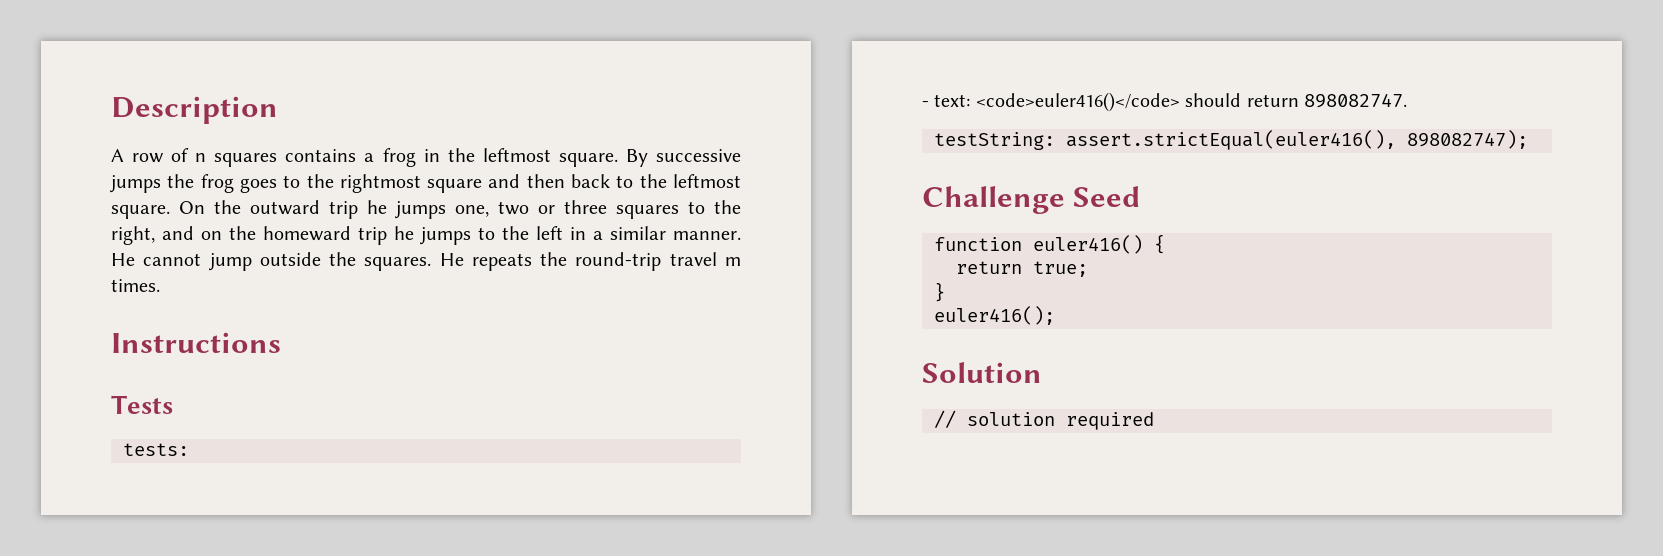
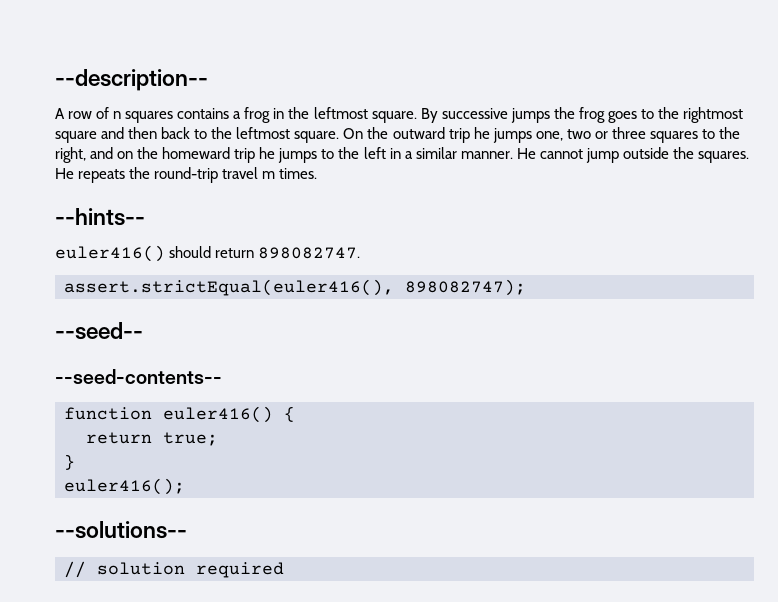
- Description
+ --description--
- Instructions
- Tests
- tests:
- - text: <code>euler416()</code> should return 898082747.
+ --hints--
+ euler416() should return 898082747.
- testString: assert.strictEqual(euler416(), 898082747);
+ assert.strictEqual(euler416(), 898082747);
- Challenge Seed
+ --seed--
+ --seed-contents--
- Solution
+ --solutions--

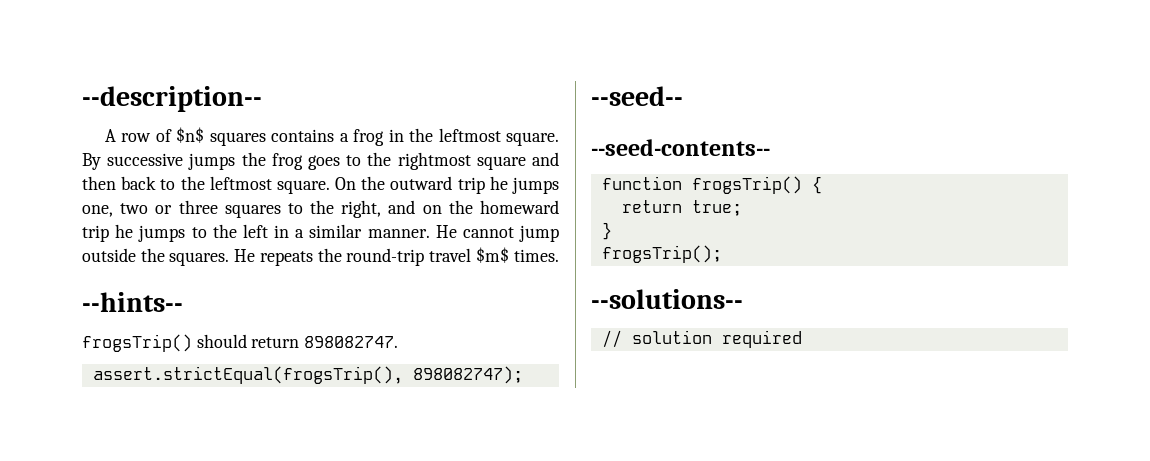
- A row of n squares contains a frog in the leftmost square.
+ A row of $n$ squares contains a frog in the leftmost square.
- He repeats the round-trip travel m times.
+ He repeats the round-trip travel $m$ times.
- euler416() should return 898082747.
+ frogsTrip() should return 898082747.
- assert.strictEqual(euler416(), 898082747);
+ assert.strictEqual(frogsTrip(), 898082747);
- function euler416() {
+ function frogsTrip() {
- euler416();
+ frogsTrip();

